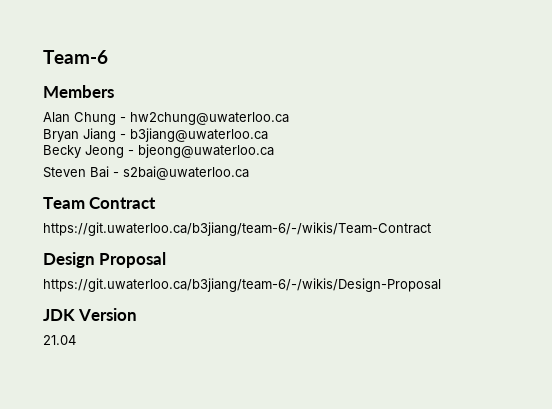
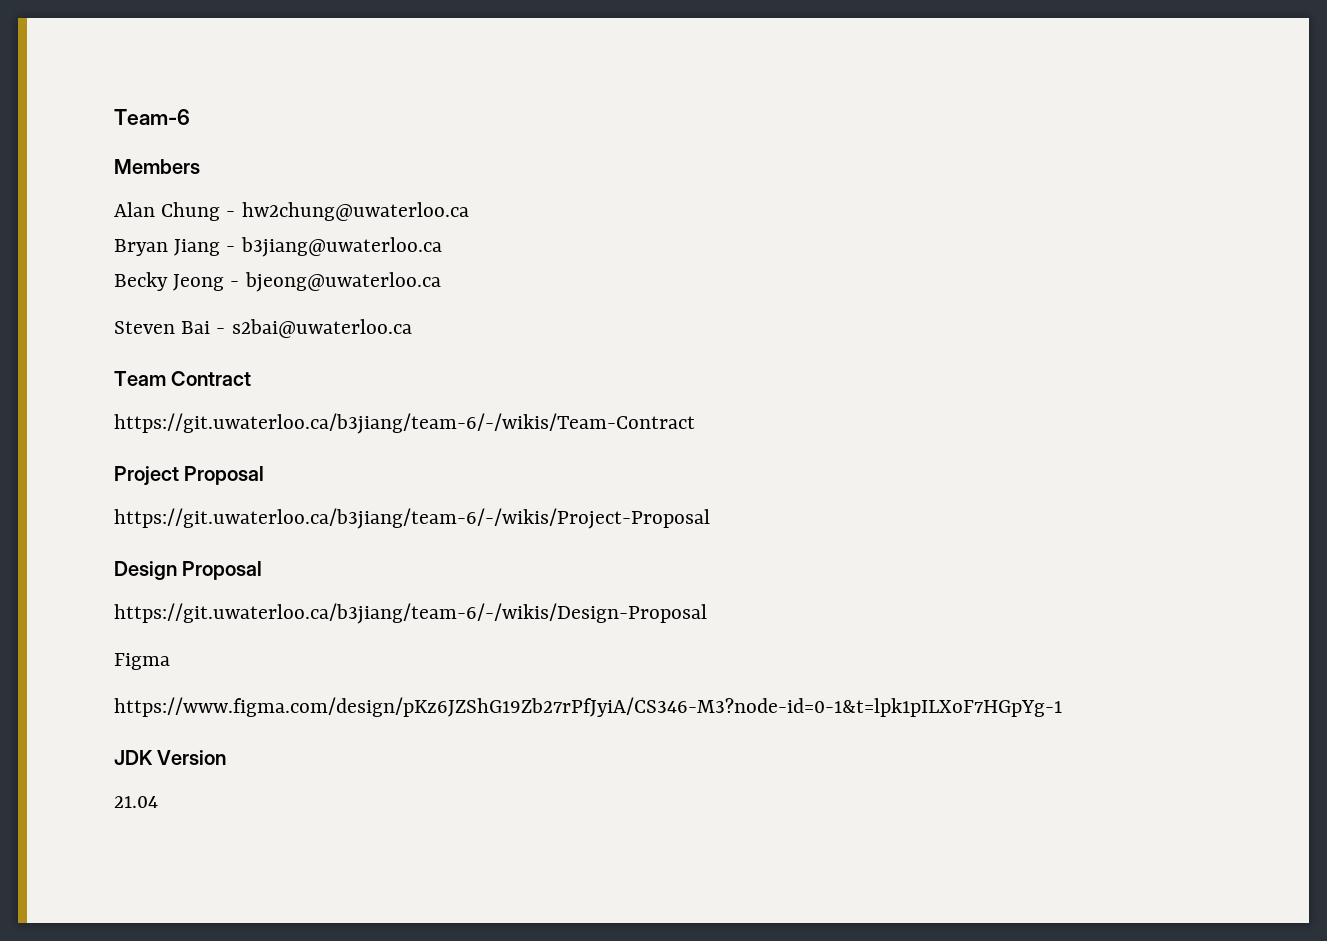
+ Project Proposal
+ https://git.uwaterloo.ca/b3jiang/team-6/-/wikis/Project-Proposal
+ Figma
+ https://www.figma.com/design/pKz6JZShG19Zb27rPfJyiA/CS346-M3?node-id=0-1&t=lpk1pILXoF7HGpYg-1

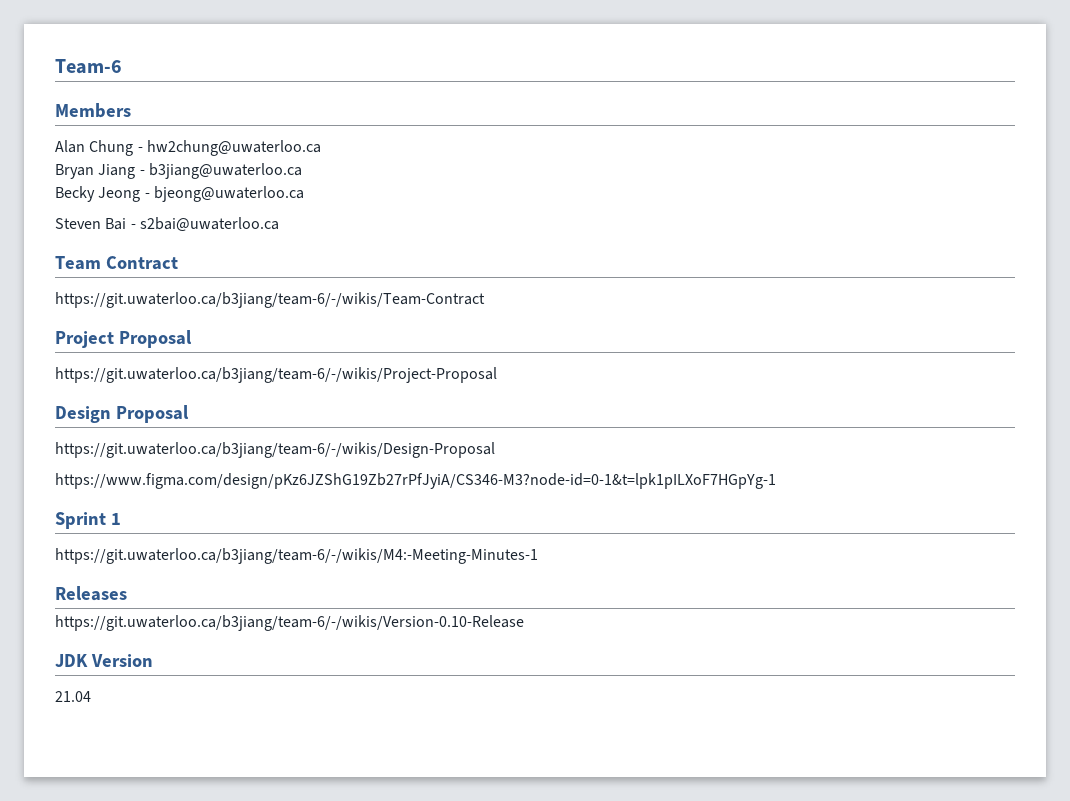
- Figma
  https://www.figma.com/design/pKz6JZShG19Zb27rPfJyiA/CS346-M3?node-id=0-1&t=lpk1pILXoF7HGpYg-1
+ Sprint 1
+ https://git.uwaterloo.ca/b3jiang/team-6/-/wikis/M4:-Meeting-Minutes-1
+ Releases
+ https://git.uwaterloo.ca/b3jiang/team-6/-/wikis/Version-0.10-Release

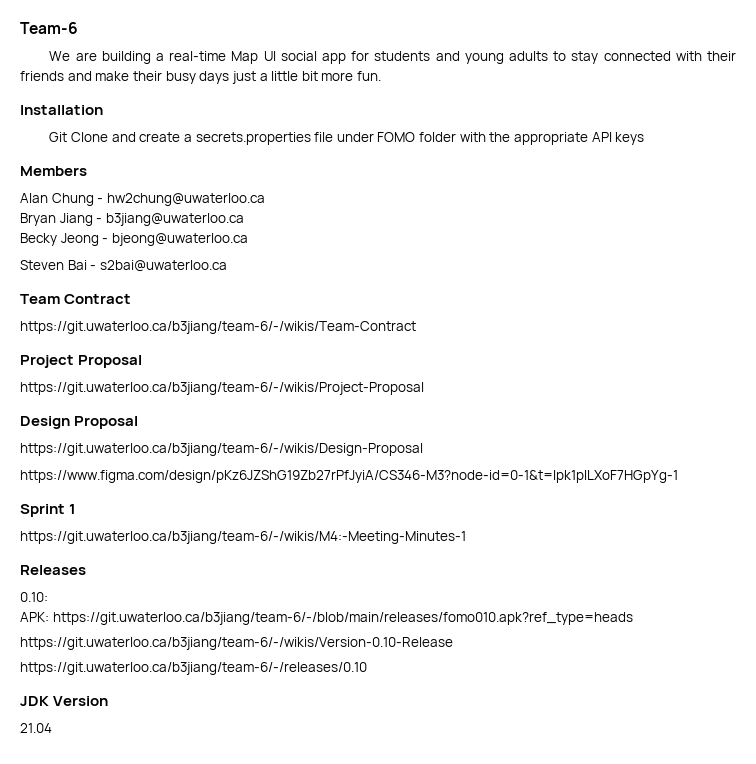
+ We are building a real-time Map UI social app for students and young adults to stay connected with their friends and make their busy days just a little bit more fun.
+ Installation
+ Git Clone and create a secrets.properties file under FOMO folder with the appropriate API keys
+ 0.10:
+ APK: https://git.uwaterloo.ca/b3jiang/team-6/-/blob/main/releases/fomo010.apk?ref_type=heads
+ https://git.uwaterloo.ca/b3jiang/team-6/-/releases/0.10

